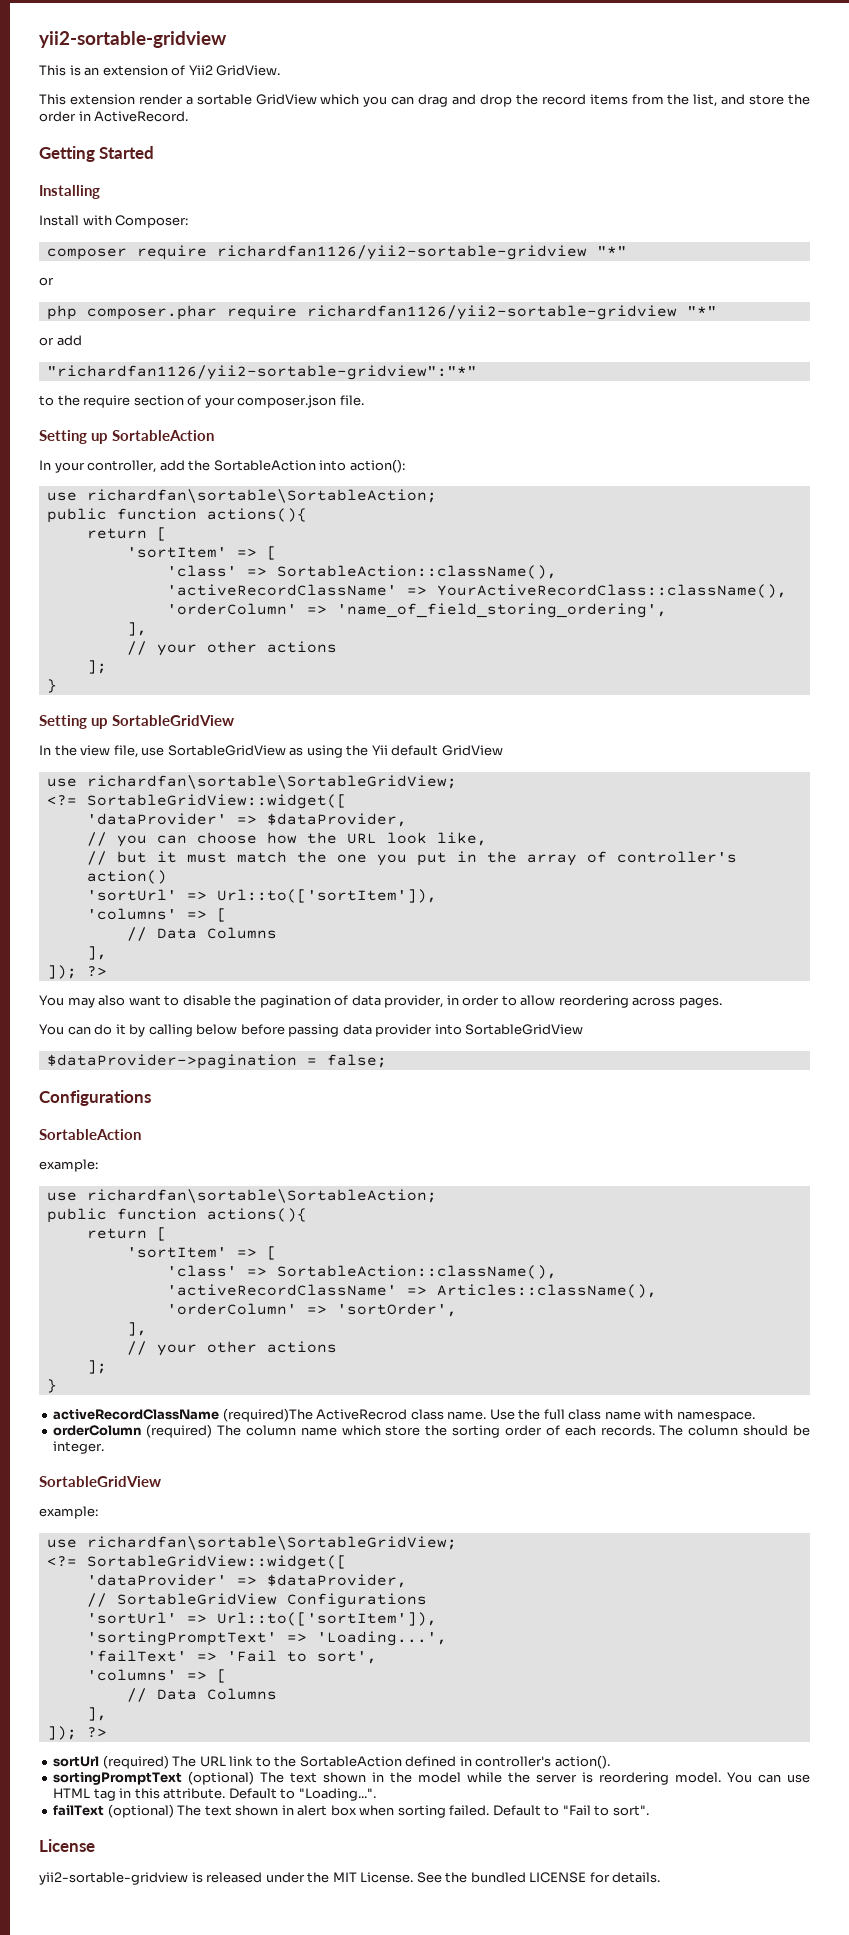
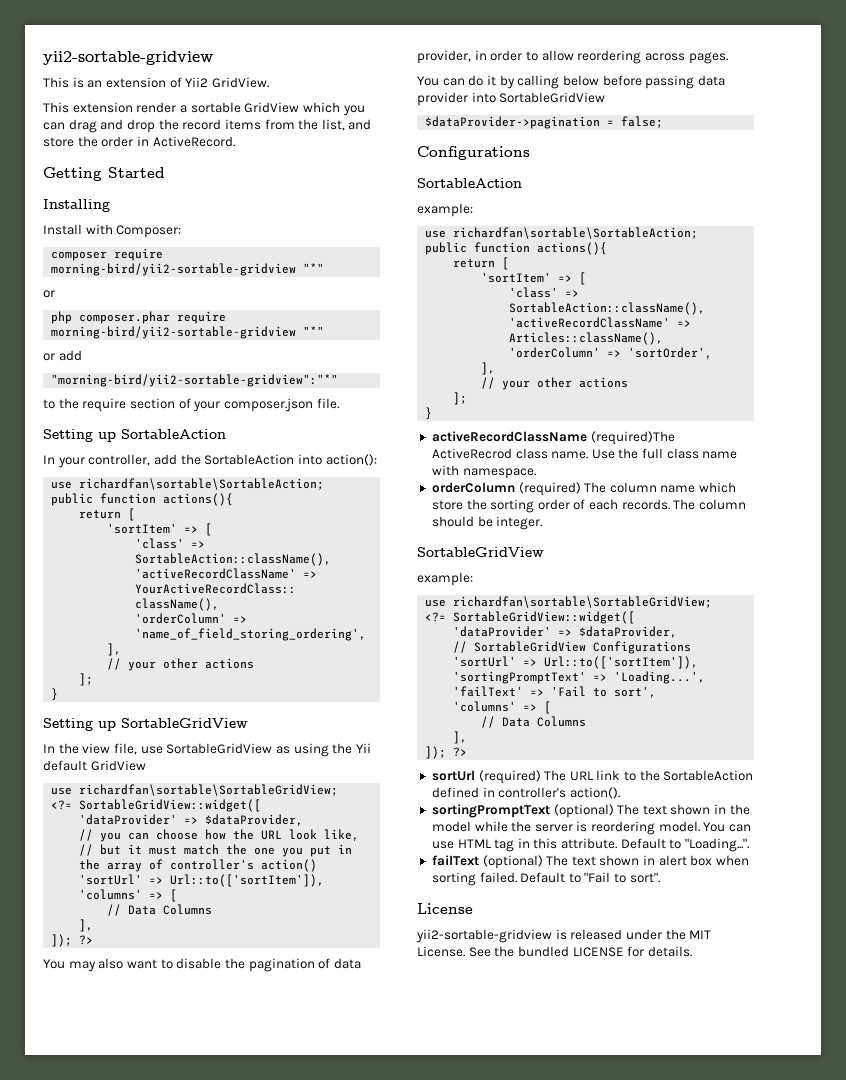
- composer require richardfan1126/yii2-sortable-gridview "*"
+ composer require morning-bird/yii2-sortable-gridview "*"
- php composer.phar require richardfan1126/yii2-sortable-gridview "*"
+ php composer.phar require morning-bird/yii2-sortable-gridview "*"
- "richardfan1126/yii2-sortable-gridview":"*"
+ "morning-bird/yii2-sortable-gridview":"*"

